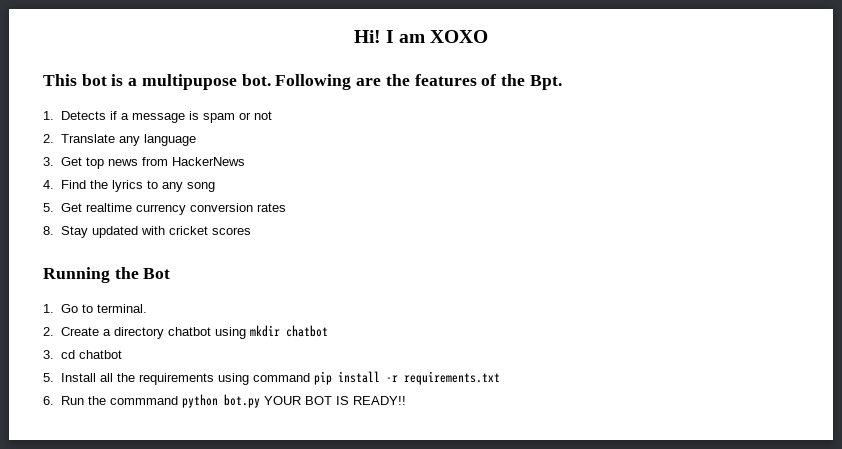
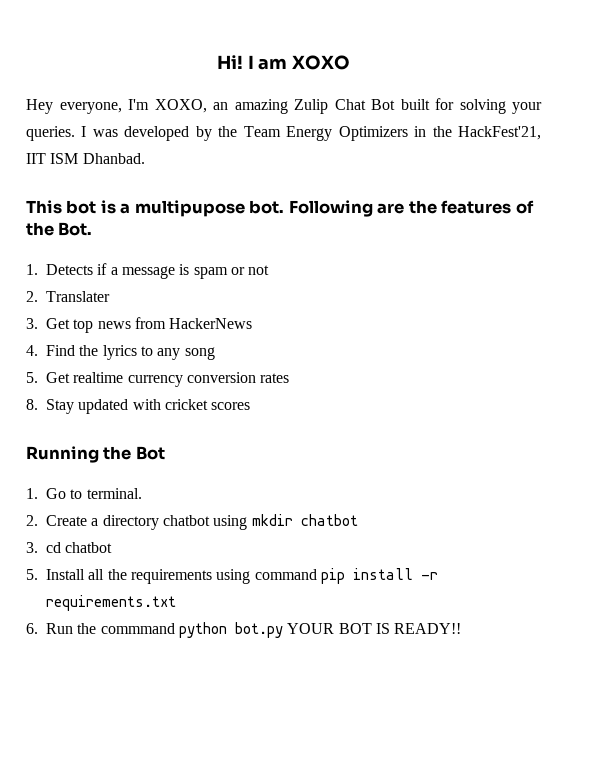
+ Hey everyone, I'm XOXO, an amazing Zulip Chat Bot built for solving your queries. I was developed by the Team Energy Optimizers in the HackFest'21, IIT ISM Dhanbad.
- Following are the features of the Bpt.
+ Following are the features of the Bot.
- 2. Translate any language
+ 2. Translater

